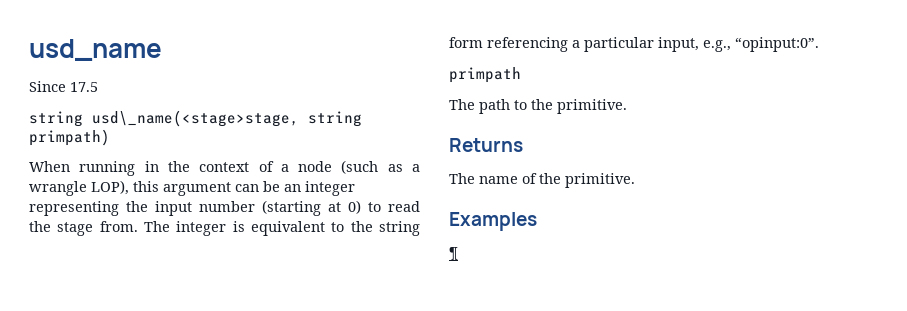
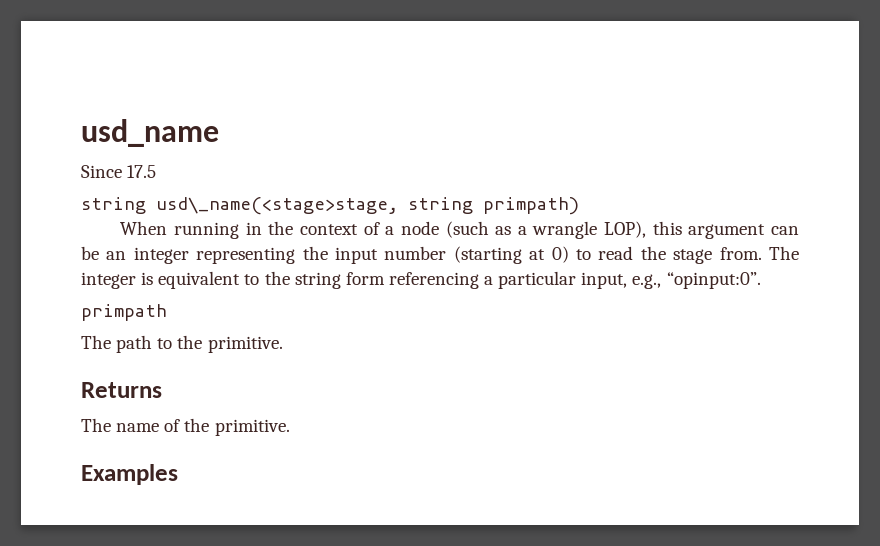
- ¶

